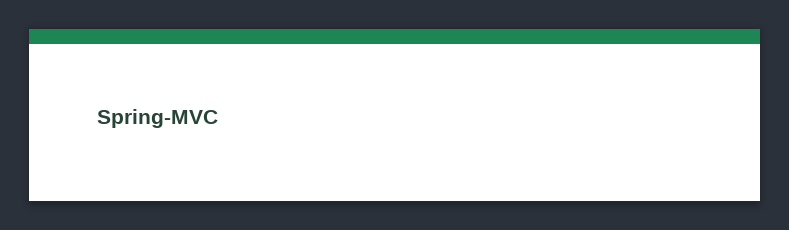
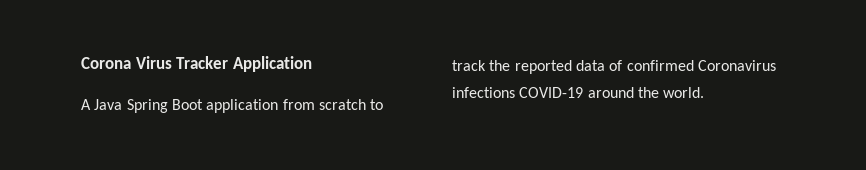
- Spring-MVC
+ Corona Virus Tracker Application
+ A Java Spring Boot application from scratch to track the reported data of confirmed Coronavirus infections COVID-19 around the world.

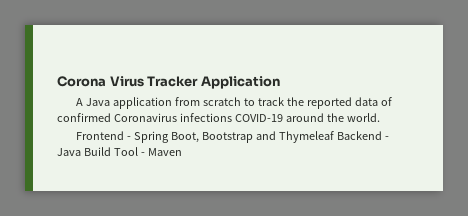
- A Java Spring Boot application from scratch to track the reported data of confirmed Coronavirus infections COVID-19 around the world.
+ A Java application from scratch to track the reported data of confirmed Coronavirus infections COVID-19 around the world.
+ Frontend - Spring Boot, Bootstrap and Thymeleaf Backend - Java Build Tool - Maven

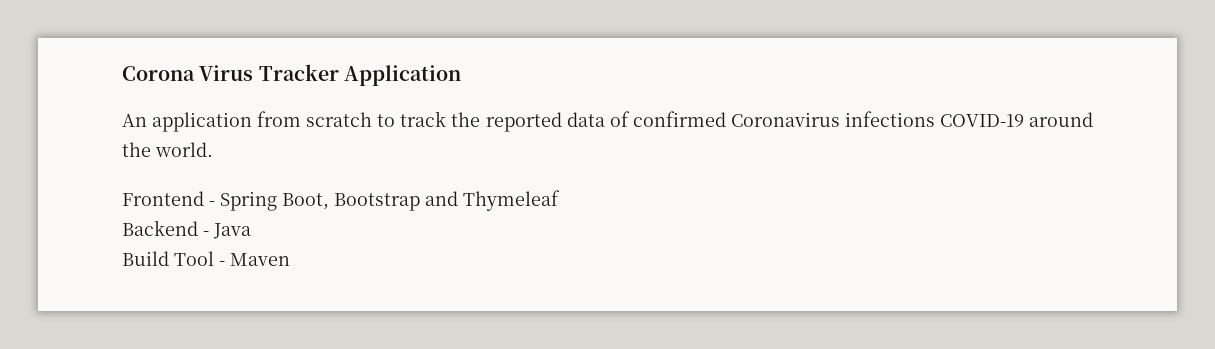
- A Java application from scratch to track the reported data of confirmed Coronavirus infections COVID-19 around the world.
+ An application from scratch to track the reported data of confirmed Coronavirus infections COVID-19 around the world.
- Frontend - Spring Boot, Bootstrap and Thymeleaf Backend - Java Build Tool - Maven
+ Frontend - Spring Boot, Bootstrap and Thymeleaf
+ Backend - Java
+ Build Tool - Maven

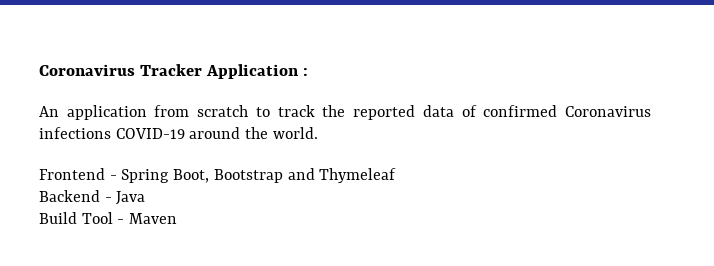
- Corona Virus Tracker Application
+ Coronavirus Tracker Application :

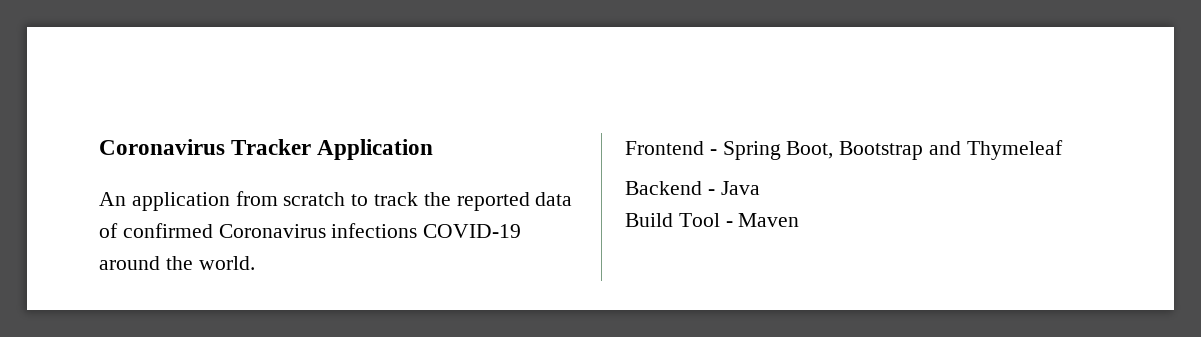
- Coronavirus Tracker Application :
+ Coronavirus Tracker Application

